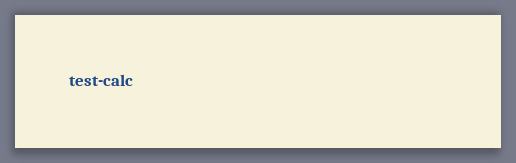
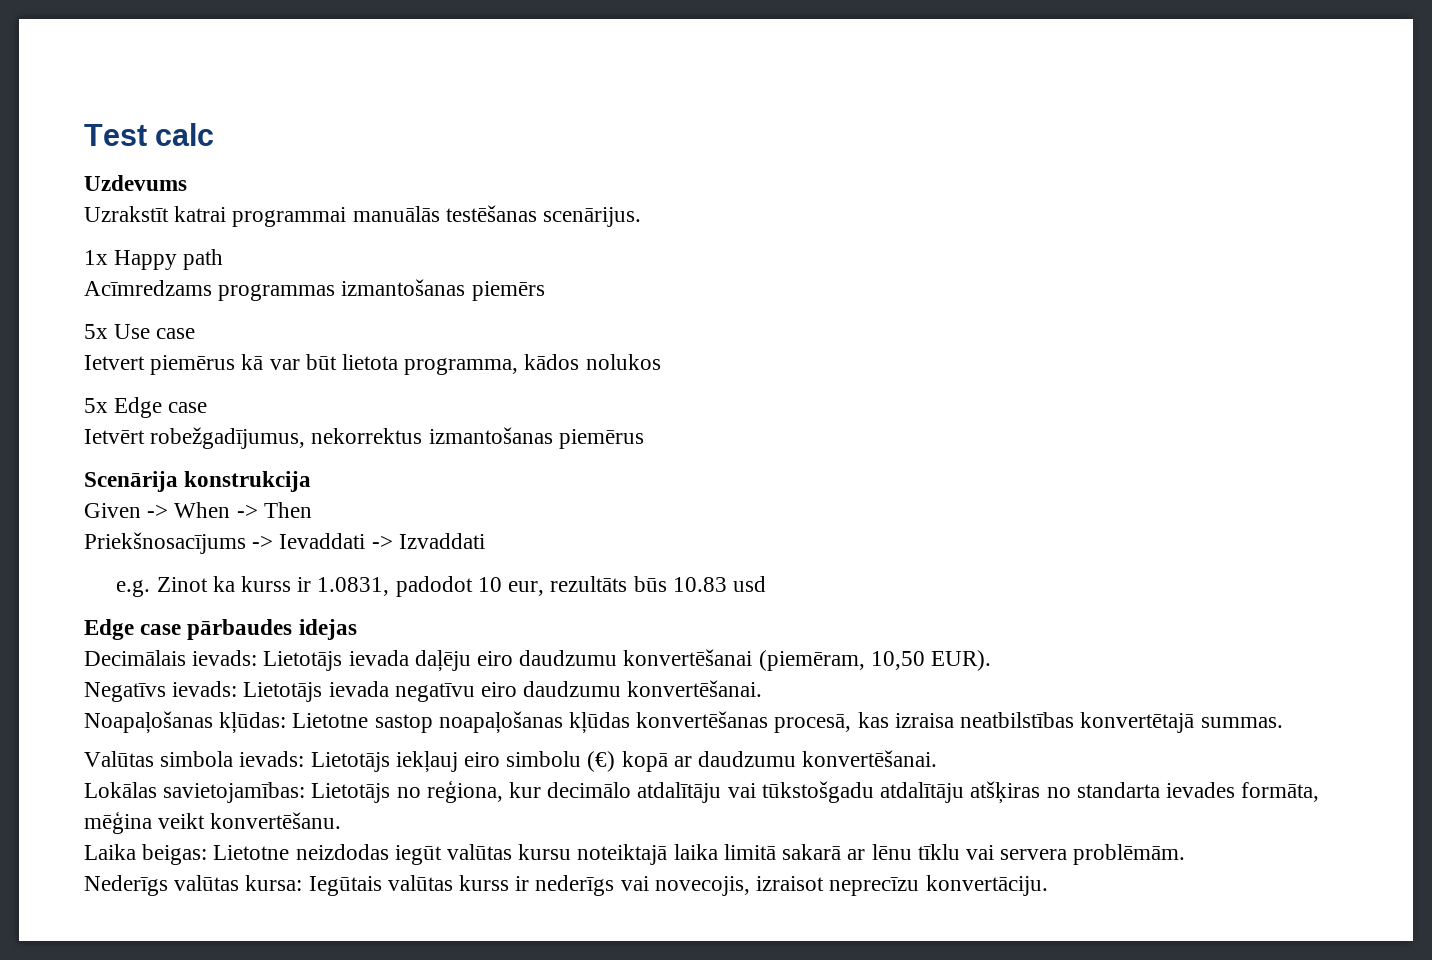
- test-calc
+ Test calc
+ Uzdevums
+ Uzrakstīt katrai programmai manuālās testēšanas scenārijus.
+ 1x Happy path
+ Acīmredzams programmas izmantošanas piemērs
+ 5x Use case
+ Ietvert piemērus kā var būt lietota programma, kādos nolukos
+ 5x Edge case
+ Ietvērt robežgadījumus, nekorrektus izmantošanas piemērus
+ Scenārija konstrukcija
+ Given -> When -> Then
+ Priekšnosacījums -> Ievaddati -> Izvaddati
+ e.g. Zinot ka kurss ir 1.0831, padodot 10 eur, rezultāts būs 10.83 usd
+ Edge case pārbaudes idejas
+ Decimālais ievads: Lietotājs ievada daļēju eiro daudzumu konvertēšanai (piemēram, 10,50 EUR).
+ Negatīvs ievads: Lietotājs ievada negatīvu eiro daudzumu konvertēšanai.
+ Noapaļošanas kļūdas: Lietotne sastop noapaļošanas kļūdas konvertēšanas procesā, kas izraisa neatbilstības konvertētajā summas.
+ Valūtas simbola ievads: Lietotājs iekļauj eiro simbolu (€) kopā ar daudzumu konvertēšanai.
+ Lokālas savietojamības: Lietotājs no reģiona, kur decimālo atdalītāju vai tūkstošgadu atdalītāju atšķiras no standarta ievades formāta, mēģina veikt konvertēšanu.
+ Laika beigas: Lietotne neizdodas iegūt valūtas kursu noteiktajā laika limitā sakarā ar lēnu tīklu vai servera problēmām.
+ Nederīgs valūtas kursa: Iegūtais valūtas kurss ir nederīgs vai novecojis, izraisot neprecīzu konvertāciju.

